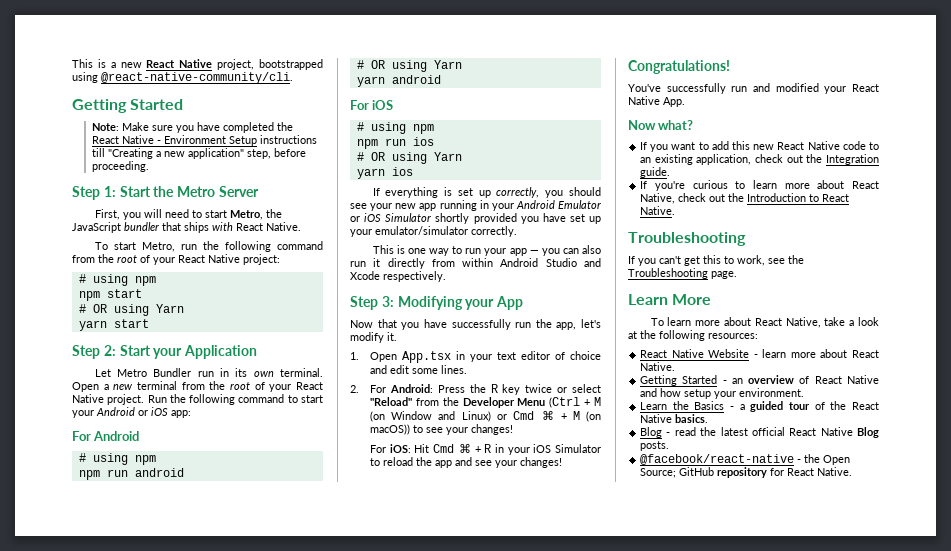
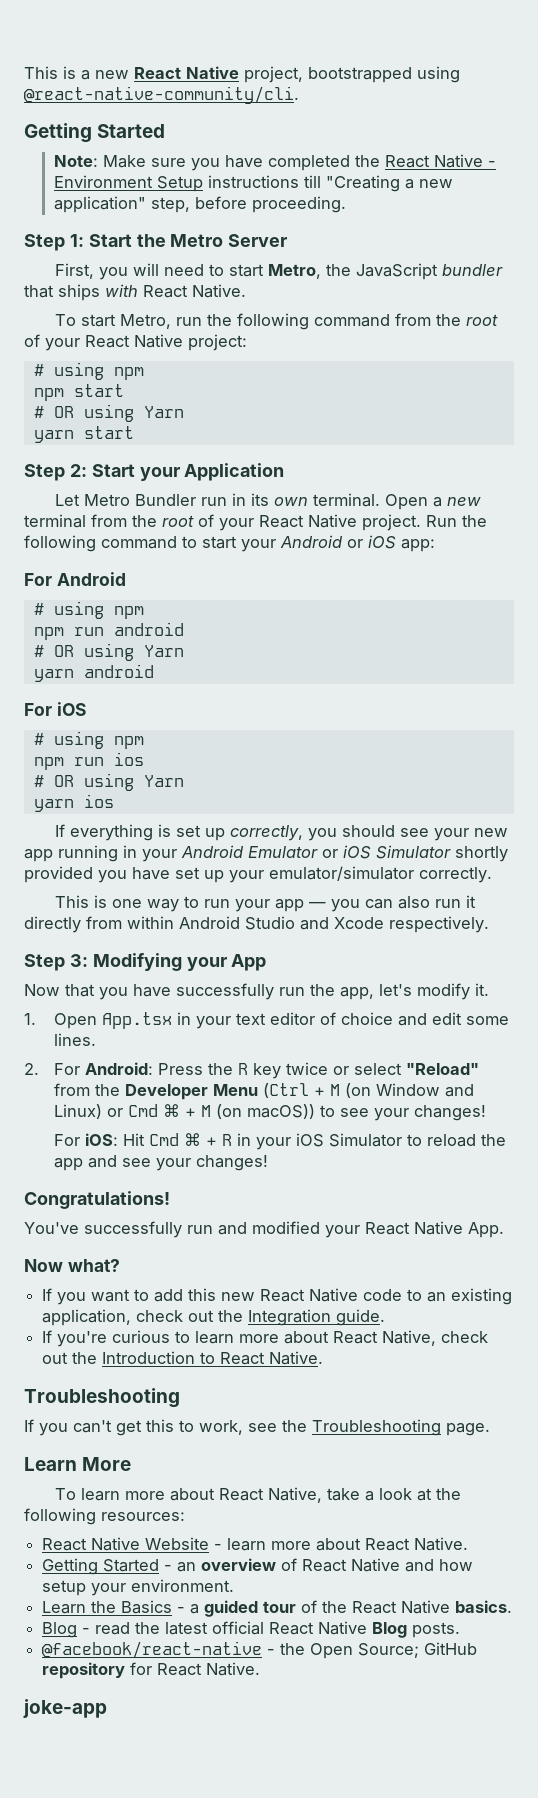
+ joke-app

